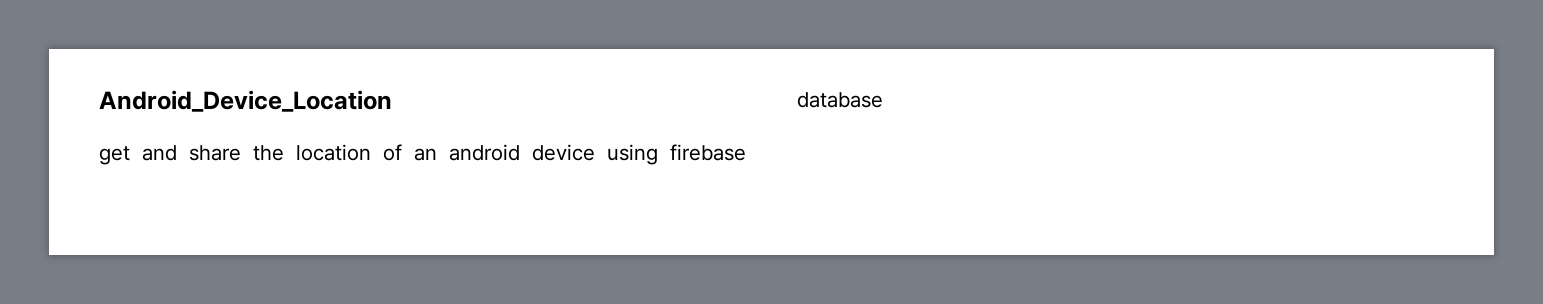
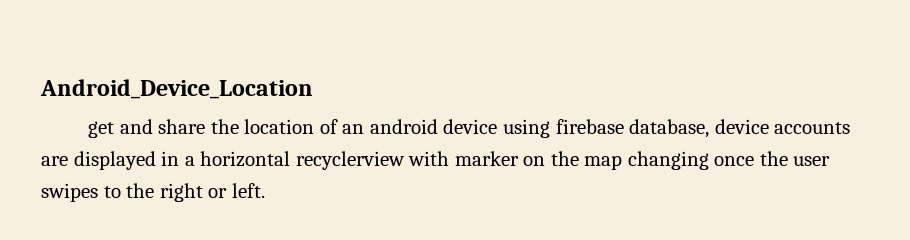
- get and share the location of an android device using firebase database
+ get and share the location of an android device using firebase database, device accounts are displayed in a horizontal recyclerview with marker on the map changing once the user swipes to the right or left.

